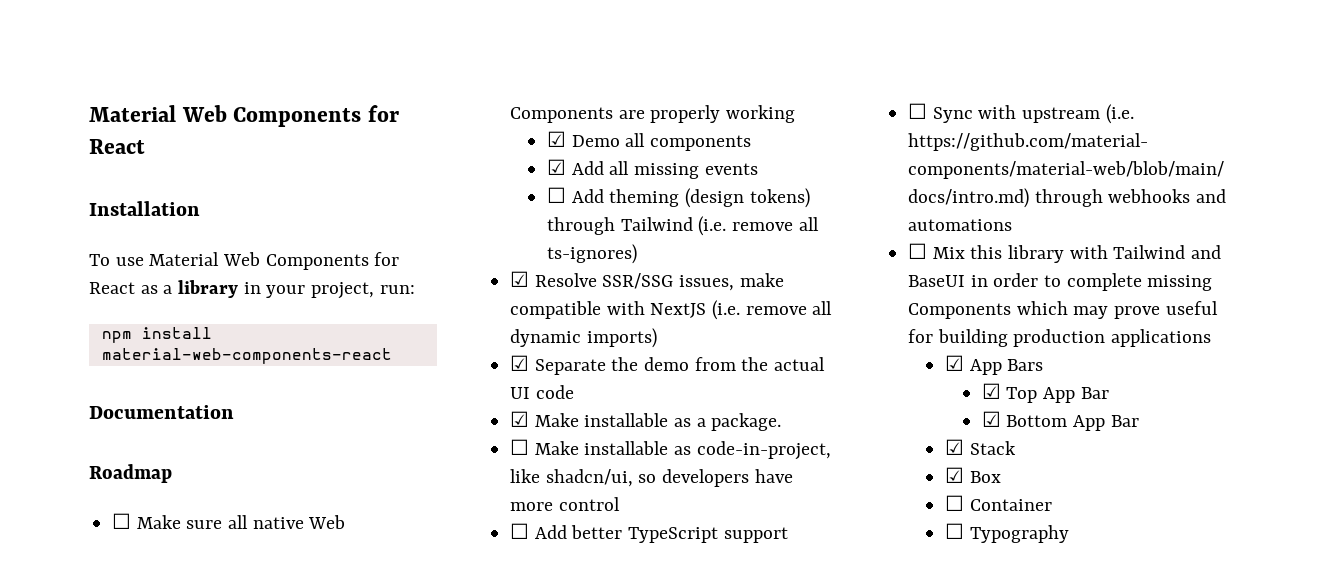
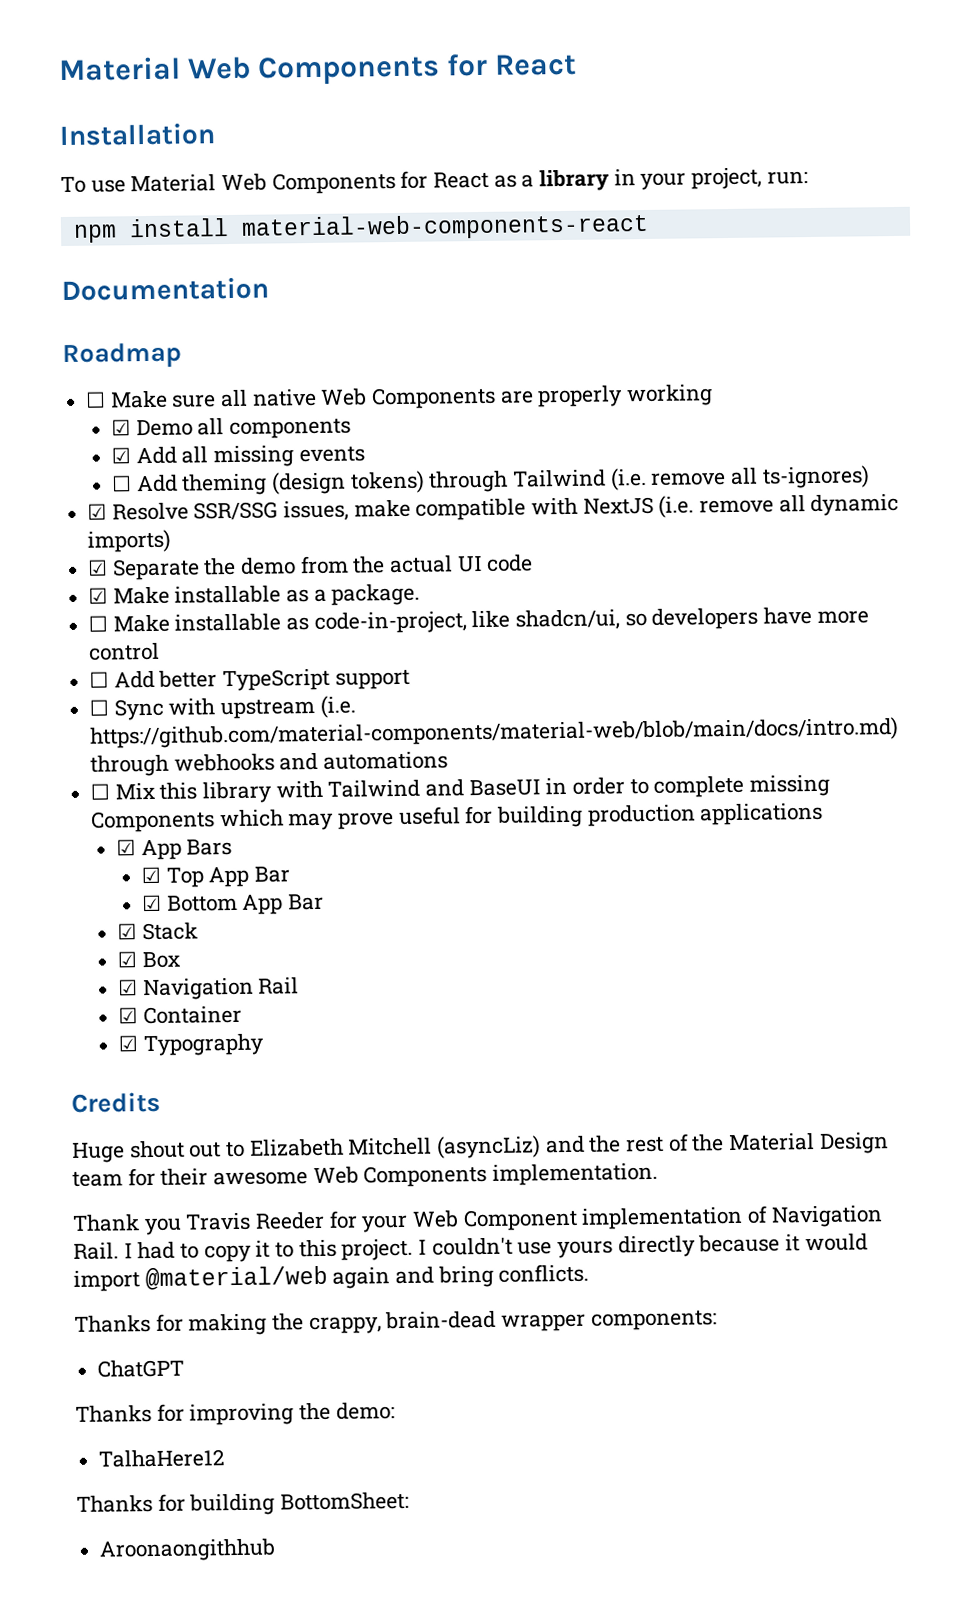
- ☐ Container
+ ☑ Navigation Rail
+ ☑ Container
- ☐ Typography
+ ☑ Typography
+ Credits
+ Huge shout out to Elizabeth Mitchell (asyncLiz) and the rest of the Material Design team for their awesome Web Components implementation.
+ Thank you Travis Reeder for your Web Component implementation of Navigation Rail. I had to copy it to this project. I couldn't use yours directly because it would import @material/web again and bring conflicts.
+ Thanks for making the crappy, brain-dead wrapper components:
+ ChatGPT
+ Thanks for improving the demo:
+ TalhaHere12
+ Thanks for building BottomSheet:
+ Aroonaongithhub

